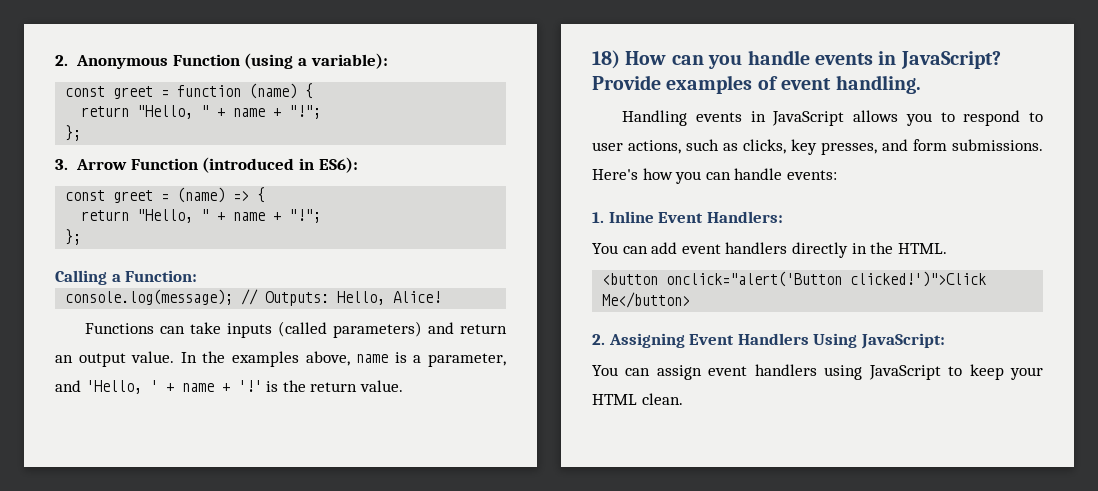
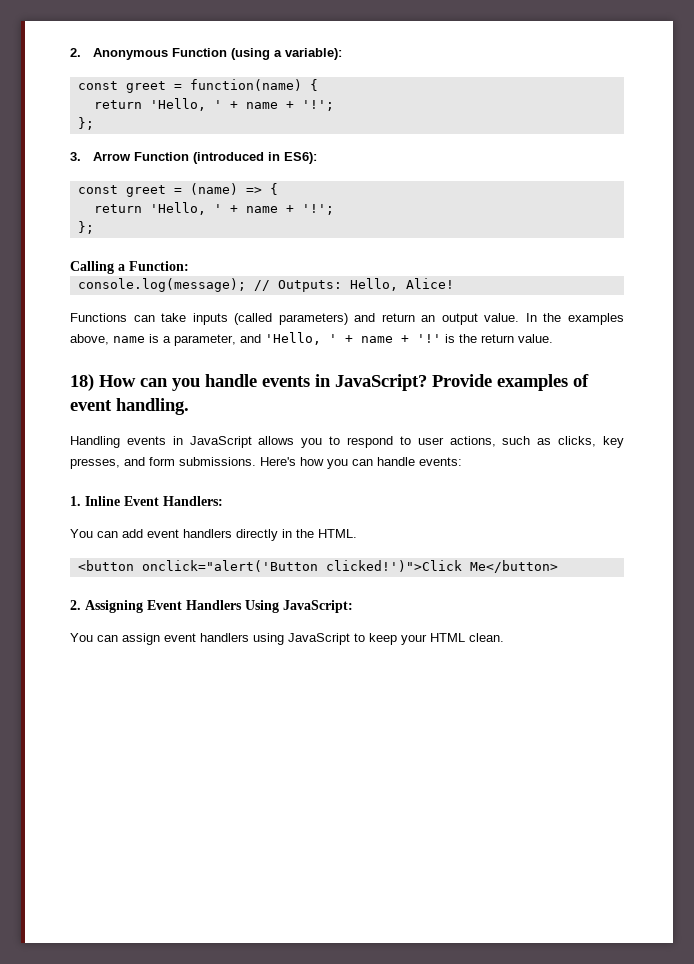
- const greet = function (name) {
- return "Hello, " + name + "!";
+ const greet = function(name) {
+ return 'Hello, ' + name + '!';
  const greet = (name) => {
- return "Hello, " + name + "!";
+ return 'Hello, ' + name + '!';

